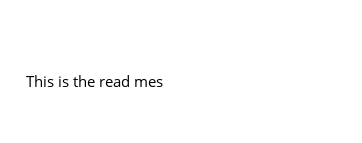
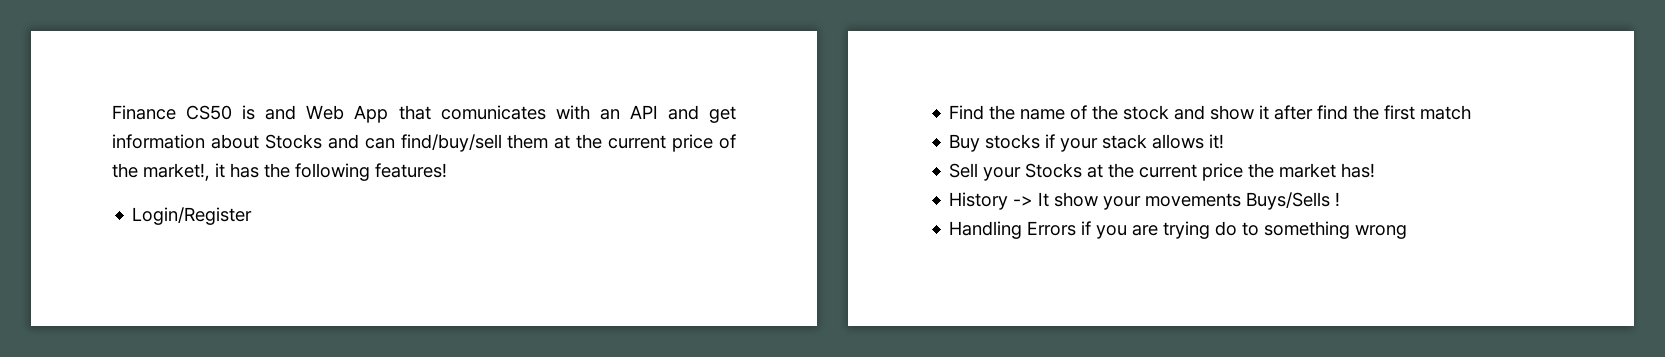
- This is the read mes
+ Finance CS50 is and Web App that comunicates with an API and get information about Stocks and can find/buy/sell them at the current price of the market!, it has the following features!
+ Login/Register
+ Find the name of the stock and show it after find the first match
+ Buy stocks if your stack allows it!
+ Sell your Stocks at the current price the market has!
+ History -> It show your movements Buys/Sells !
+ Handling Errors if you are trying do to something wrong

